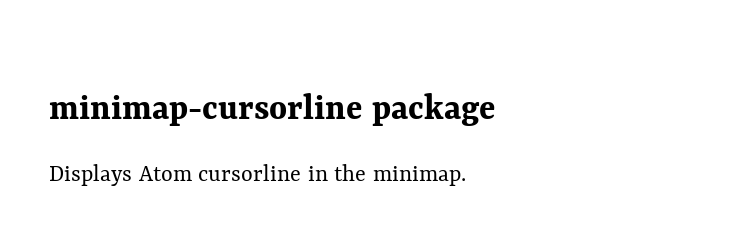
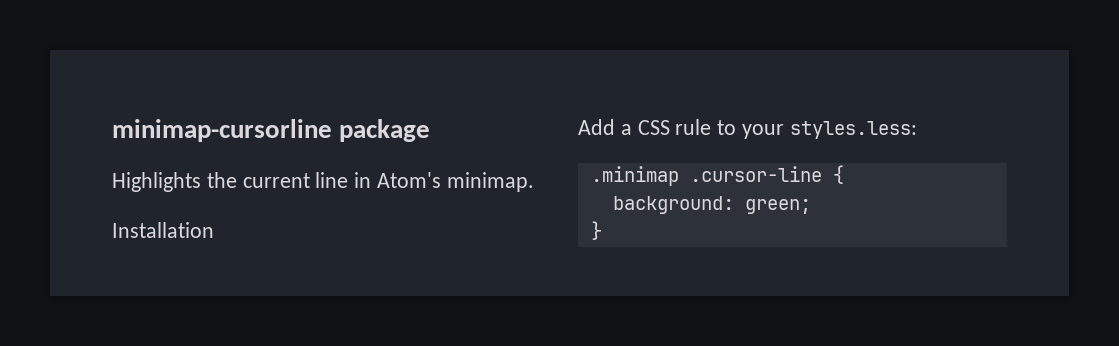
- Displays Atom cursorline in the minimap.
+ Highlights the current line in Atom's minimap.
+ Installation
+ Add a CSS rule to your styles.less:
+ .minimap .cursor-line {
+ background: green;
+ }

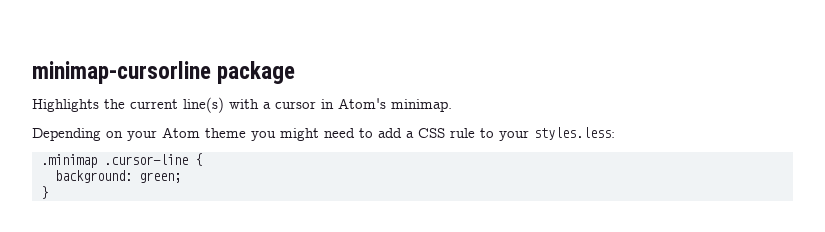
- Highlights the current line in Atom's minimap.
+ Highlights the current line(s) with a cursor in Atom's minimap.
- Installation
- Add a CSS rule to your styles.less:
+ Depending on your Atom theme you might need to add a CSS rule to your styles.less:

